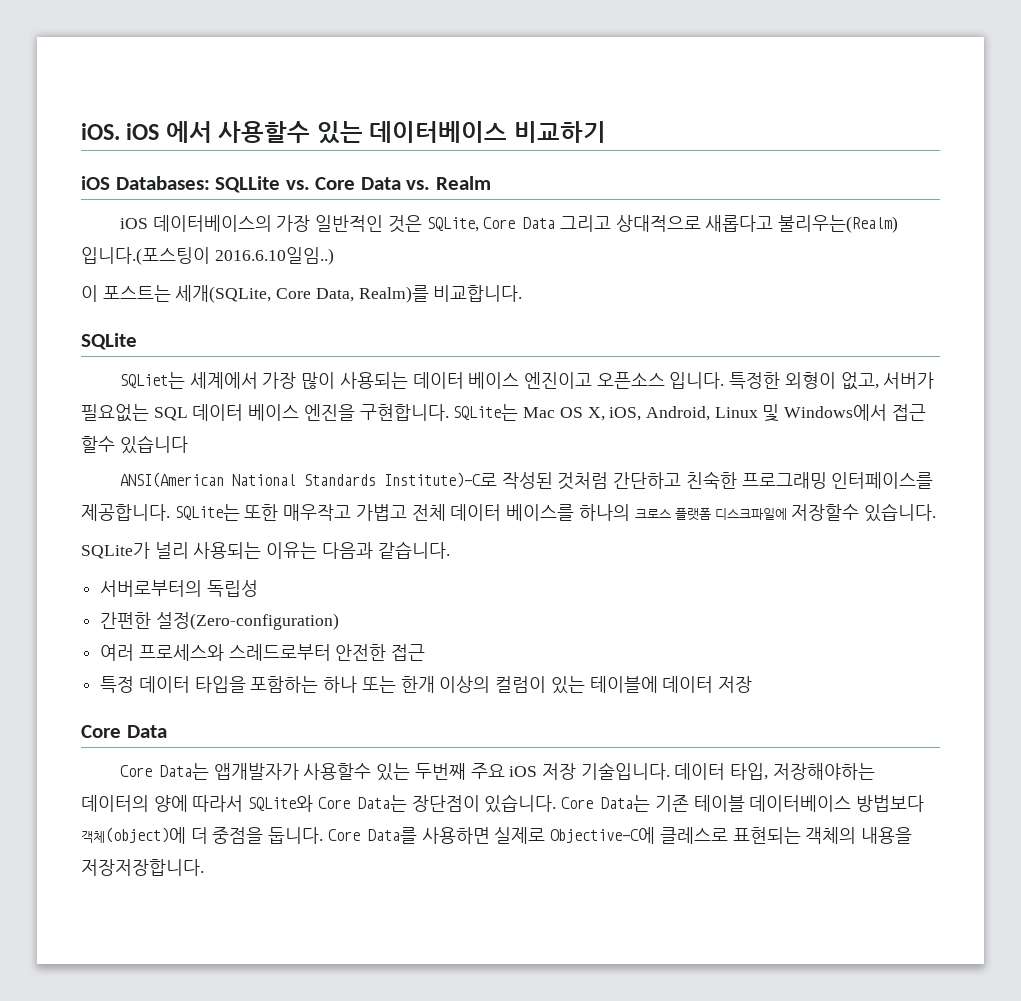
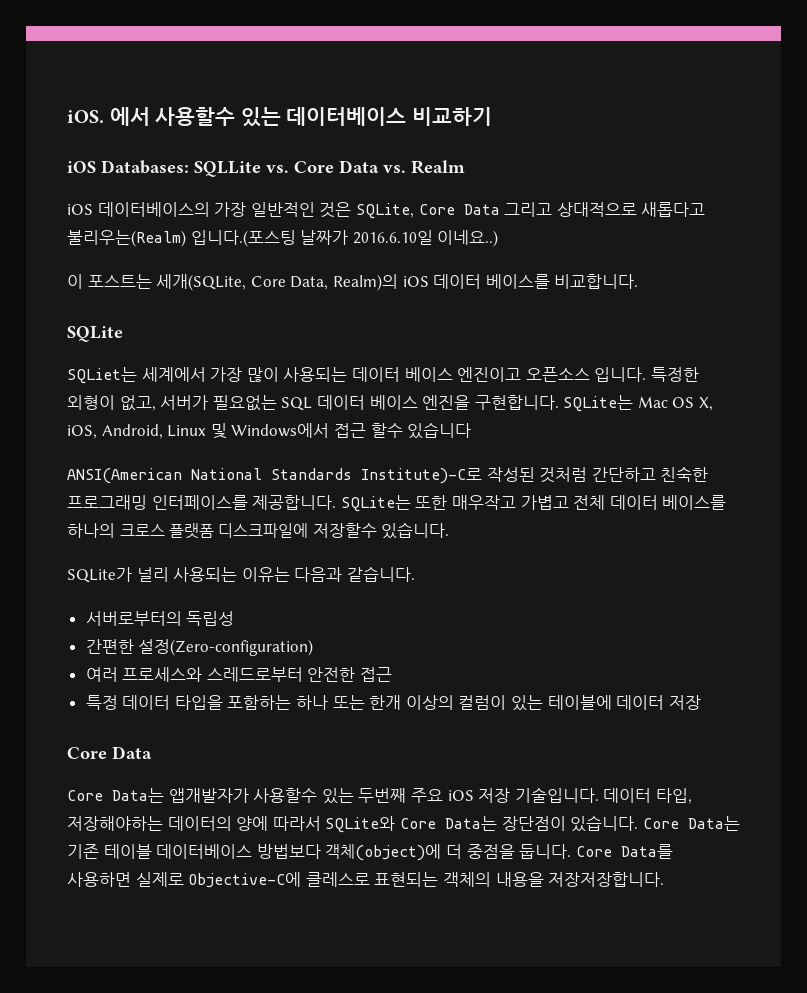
- iOS. iOS 에서 사용할수 있는 데이터베이스 비교하기
+ iOS. 에서 사용할수 있는 데이터베이스 비교하기
- iOS 데이터베이스의 가장 일반적인 것은 SQLite, Core Data 그리고 상대적으로 새롭다고 불리우는(Realm) 입니다.(포스팅이 2016.6.10일임..)
+ iOS 데이터베이스의 가장 일반적인 것은 SQLite, Core Data 그리고 상대적으로 새롭다고 불리우는(Realm) 입니다.(포스팅 날짜가 2016.6.10일 이네요..)
- 이 포스트는 세개(SQLite, Core Data, Realm)를 비교합니다.
+ 이 포스트는 세개(SQLite, Core Data, Realm)의 iOS 데이터 베이스를 비교합니다.

